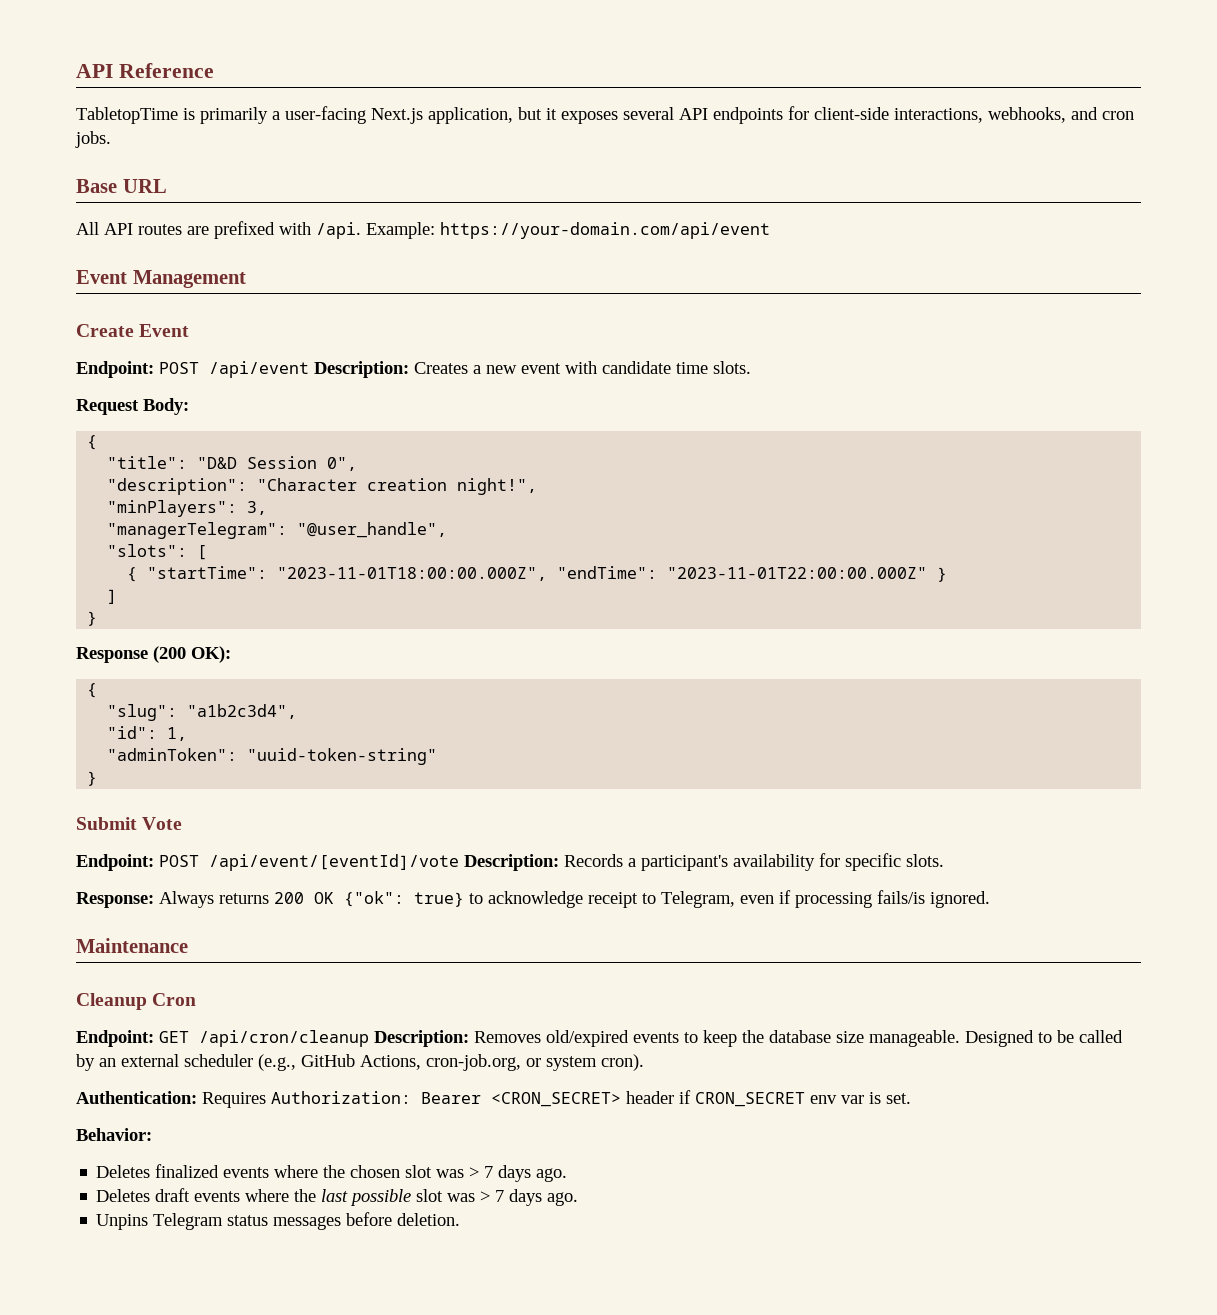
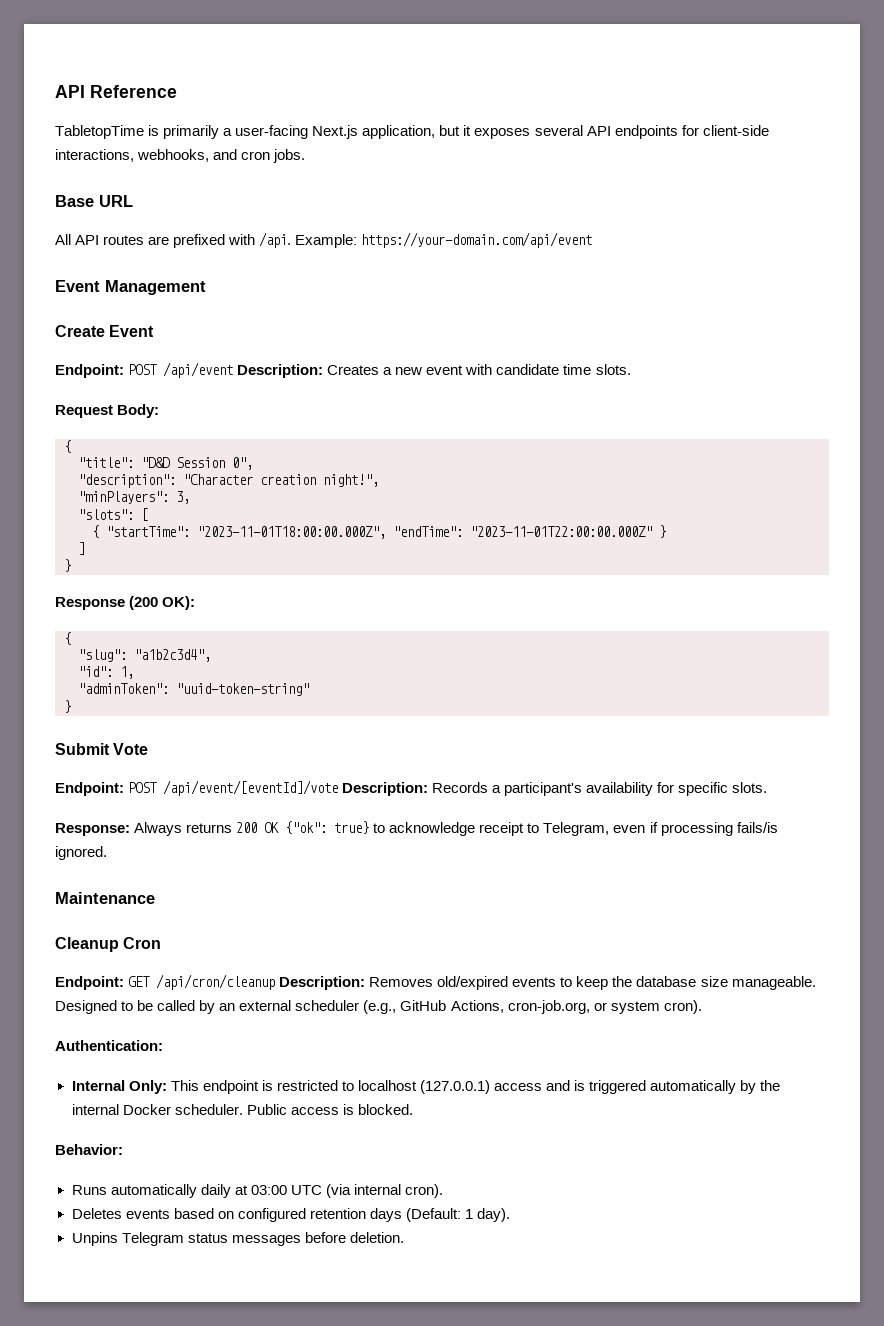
- "managerTelegram": "@user_handle",
- Authentication: Requires Authorization: Bearer <CRON_SECRET> header if CRON_SECRET env var is set.
+ Authentication:
+ Internal Only: This endpoint is restricted to localhost (127.0.0.1) access and is triggered automatically by the internal Docker scheduler. Public access is blocked.
  Behavior:
- Deletes finalized events where the chosen slot was > 7 days ago.
- Deletes draft events where the last possible slot was > 7 days ago.
+ Runs automatically daily at 03:00 UTC (via internal cron).
+ Deletes events based on configured retention days (Default: 1 day).

